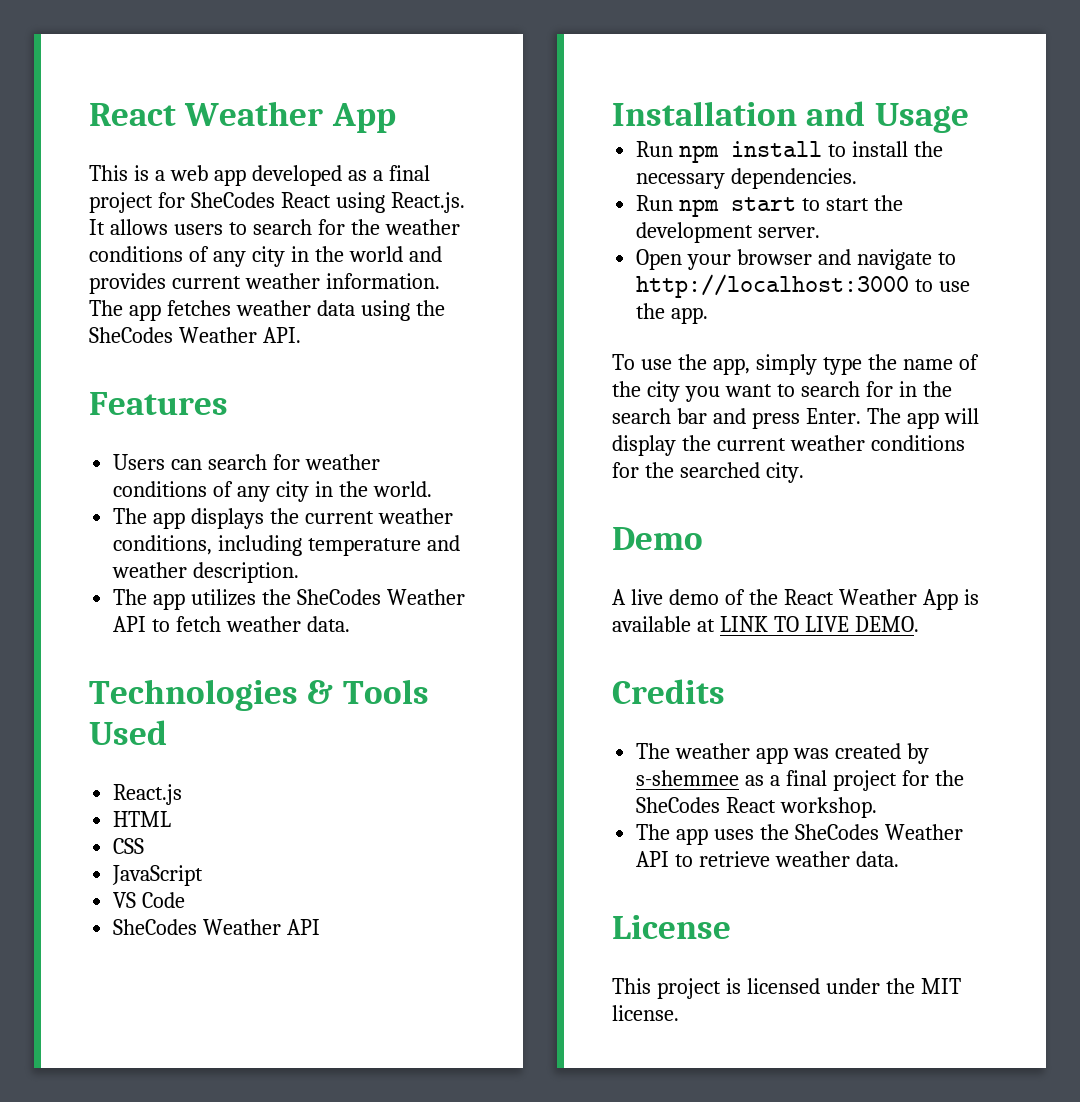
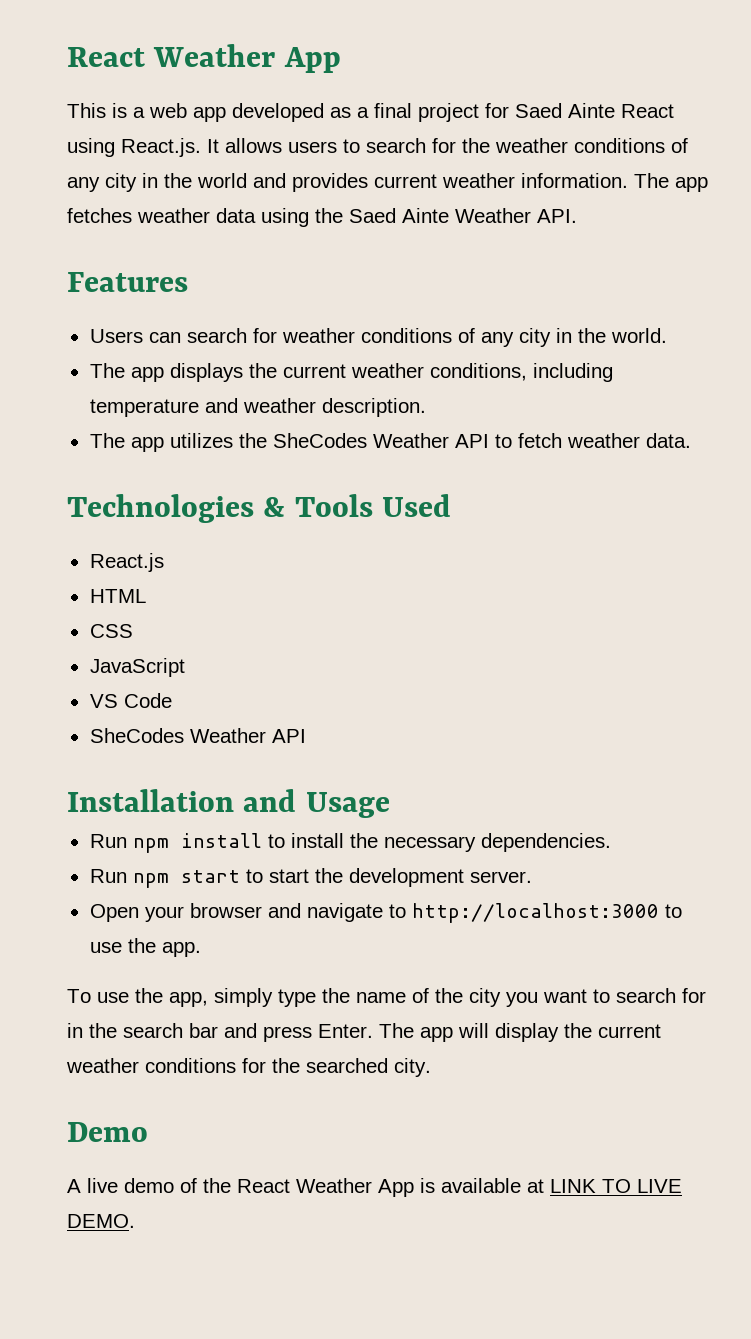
- This is a web app developed as a final project for SheCodes React using React.js. It allows users to search for the weather conditions of any city in the world and provides current weather information.
+ This is a web app developed as a final project for Saed Ainte React using React.js. It allows users to search for the weather conditions of any city in the world and provides current weather information.
- The app fetches weather data using the SheCodes Weather API.
+ The app fetches weather data using the Saed Ainte Weather API.
- Credits
- The weather app was created by s-shemmee as a final project for the SheCodes React workshop.
- The app uses the SheCodes Weather API to retrieve weather data.
- License
- This project is licensed under the MIT license.

